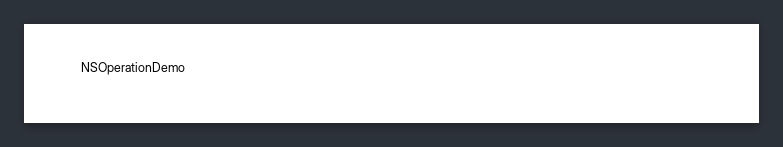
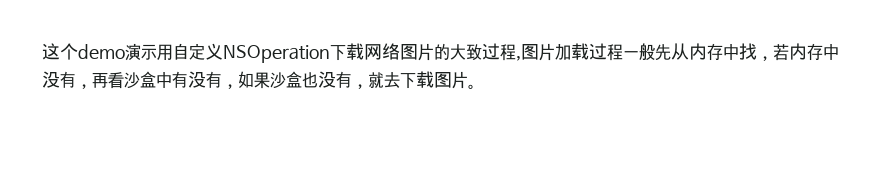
- NSOperationDemo
+ 这个demo演示用自定义NSOperation下载网络图片的大致过程,图片加载过程一般先从内存中找，若内存中没有，再看沙盒中有没有，如果沙盒也没有，就去下载图片。

